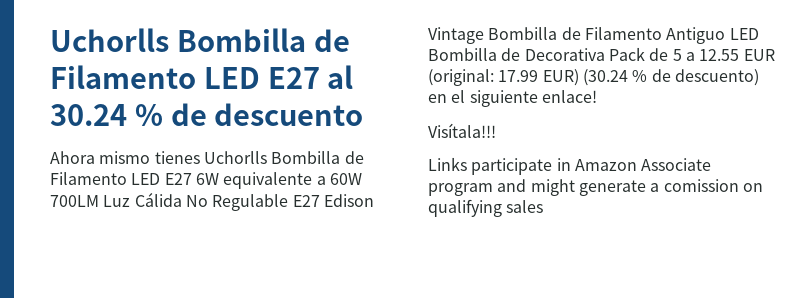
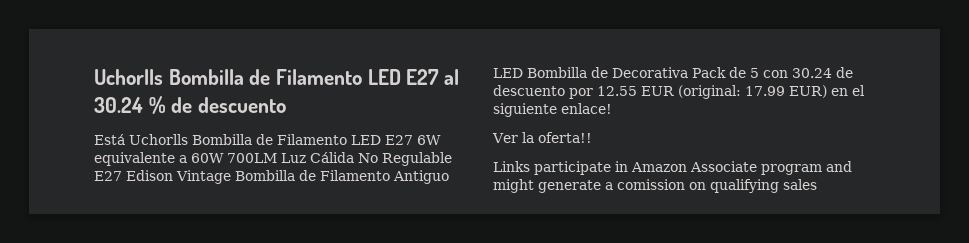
- Ahora mismo tienes Uchorlls Bombilla de Filamento LED E27 6W equivalente a 60W 700LM Luz Cálida No Regulable E27 Edison Vintage Bombilla de Filamento Antiguo LED Bombilla de Decorativa Pack de 5 a 12.55 EUR (original: 17.99 EUR) (30.24 % de descuento) en el siguiente enlace!
+ Está Uchorlls Bombilla de Filamento LED E27 6W equivalente a 60W 700LM Luz Cálida No Regulable E27 Edison Vintage Bombilla de Filamento Antiguo LED Bombilla de Decorativa Pack de 5 con 30.24 de descuento por 12.55 EUR (original: 17.99 EUR) en el siguiente enlace!
- Visítala!!!
+ Ver la oferta!!

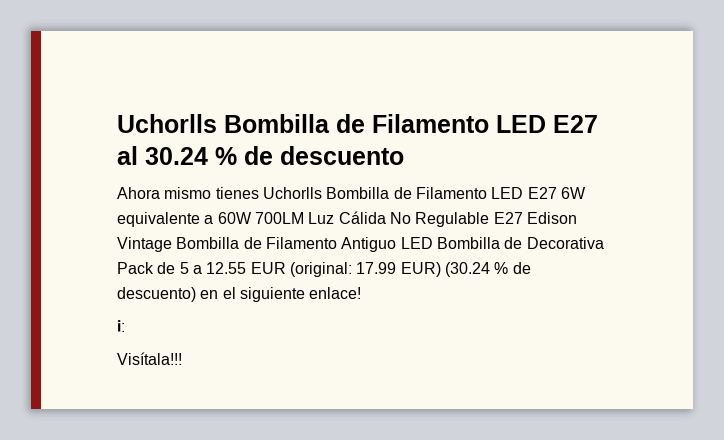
- Está Uchorlls Bombilla de Filamento LED E27 6W equivalente a 60W 700LM Luz Cálida No Regulable E27 Edison Vintage Bombilla de Filamento Antiguo LED Bombilla de Decorativa Pack de 5 con 30.24 de descuento por 12.55 EUR (original: 17.99 EUR) en el siguiente enlace!
+ Ahora mismo tienes Uchorlls Bombilla de Filamento LED E27 6W equivalente a 60W 700LM Luz Cálida No Regulable E27 Edison Vintage Bombilla de Filamento Antiguo LED Bombilla de Decorativa Pack de 5 a 12.55 EUR (original: 17.99 EUR) (30.24 % de descuento) en el siguiente enlace!
- Ver la oferta!!
- Links participate in Amazon Associate program and might generate a comission on qualifying sales
+ ℹ:
+ Visítala!!!

